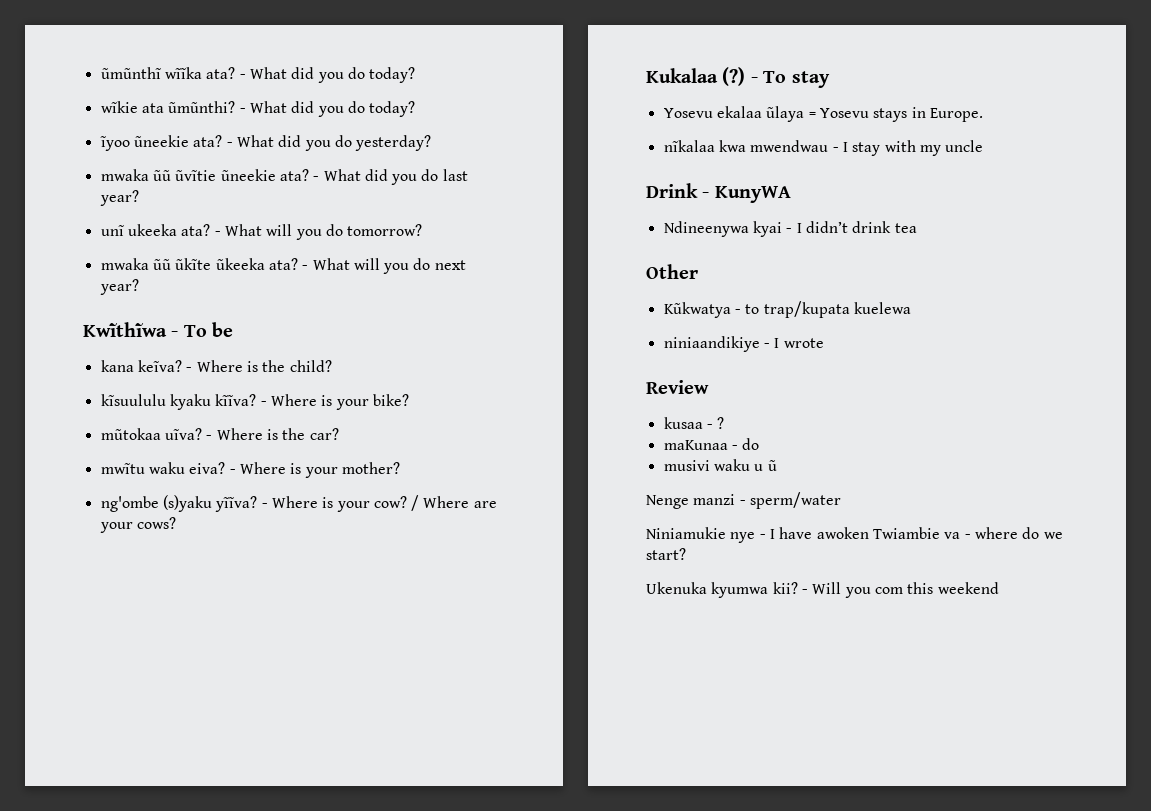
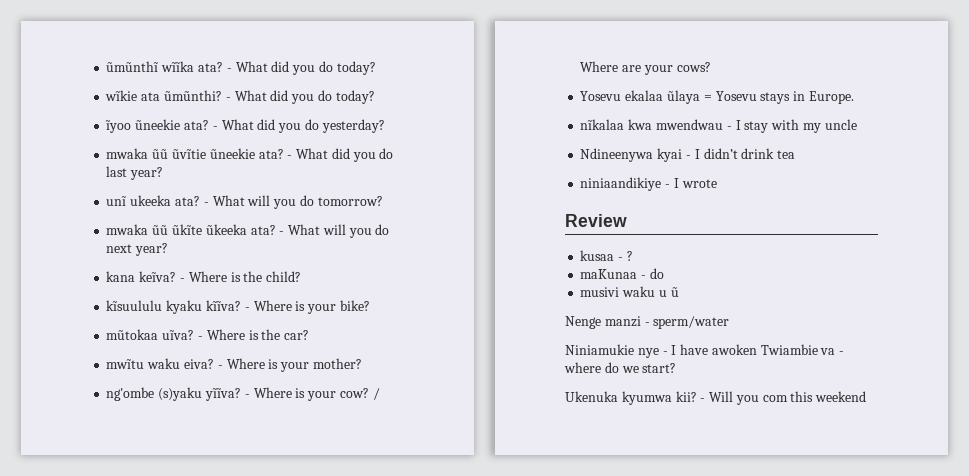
- Kwĩthĩwa - To be
- Kukalaa (?) - To stay
- Drink - KunyWA
- Other
- Kũkwatya - to trap/kupata kuelewa

